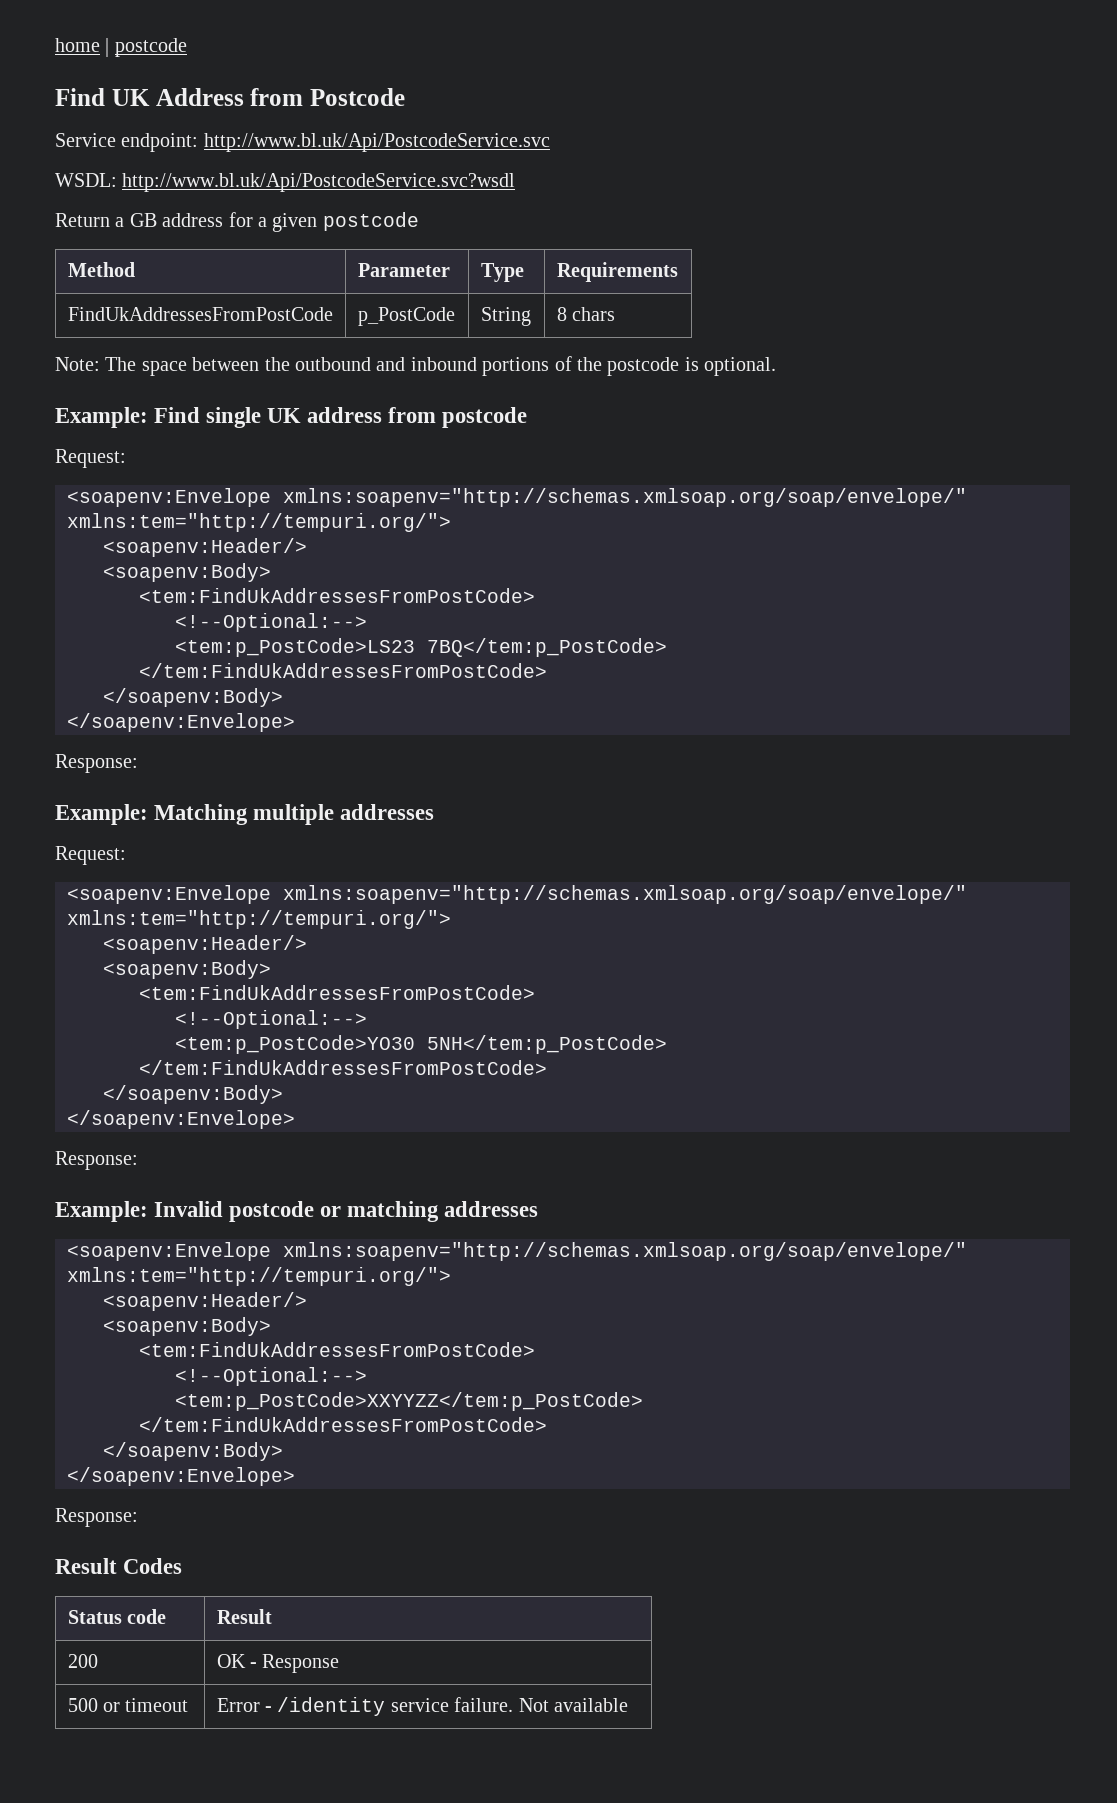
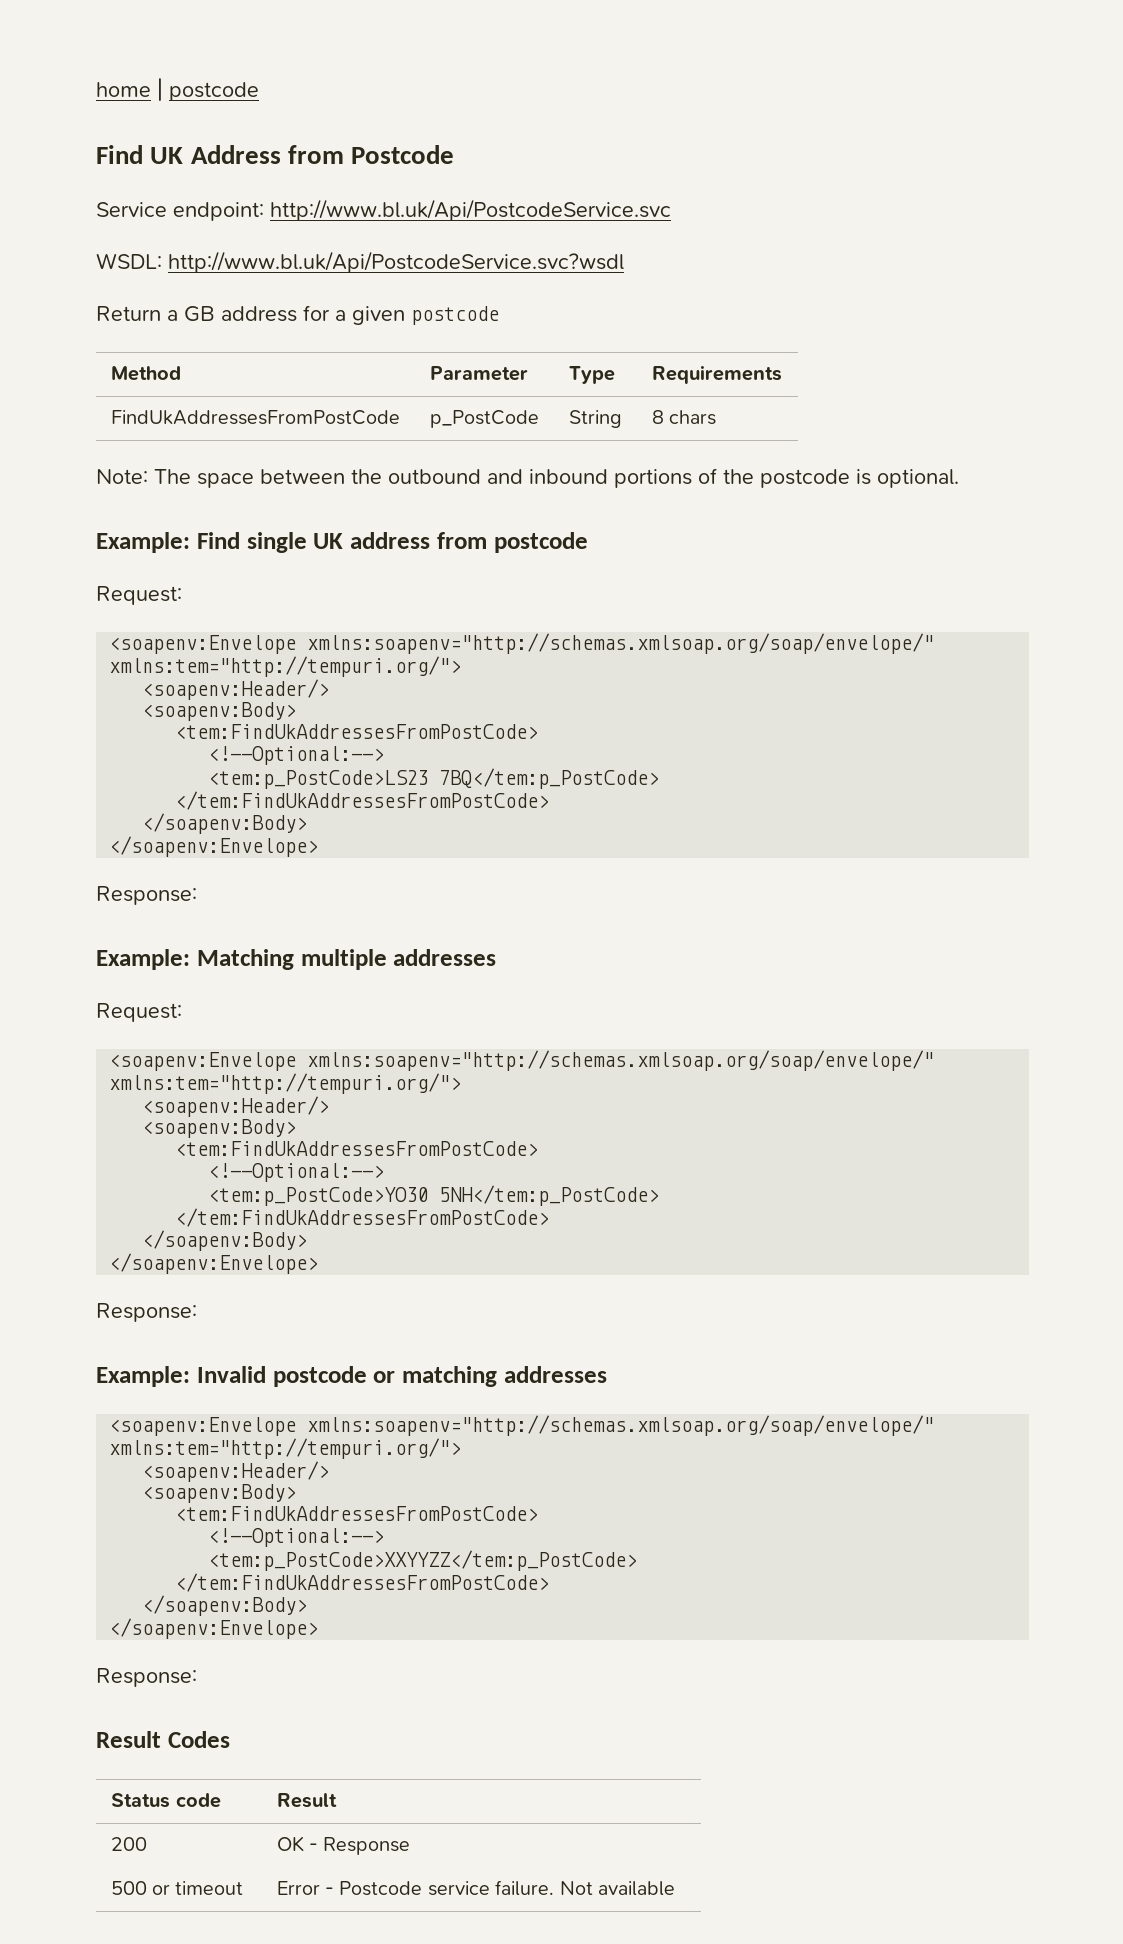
- 500 or timeout | Error - /identity service failure. Not available
+ 500 or timeout | Error - Postcode service failure. Not available

